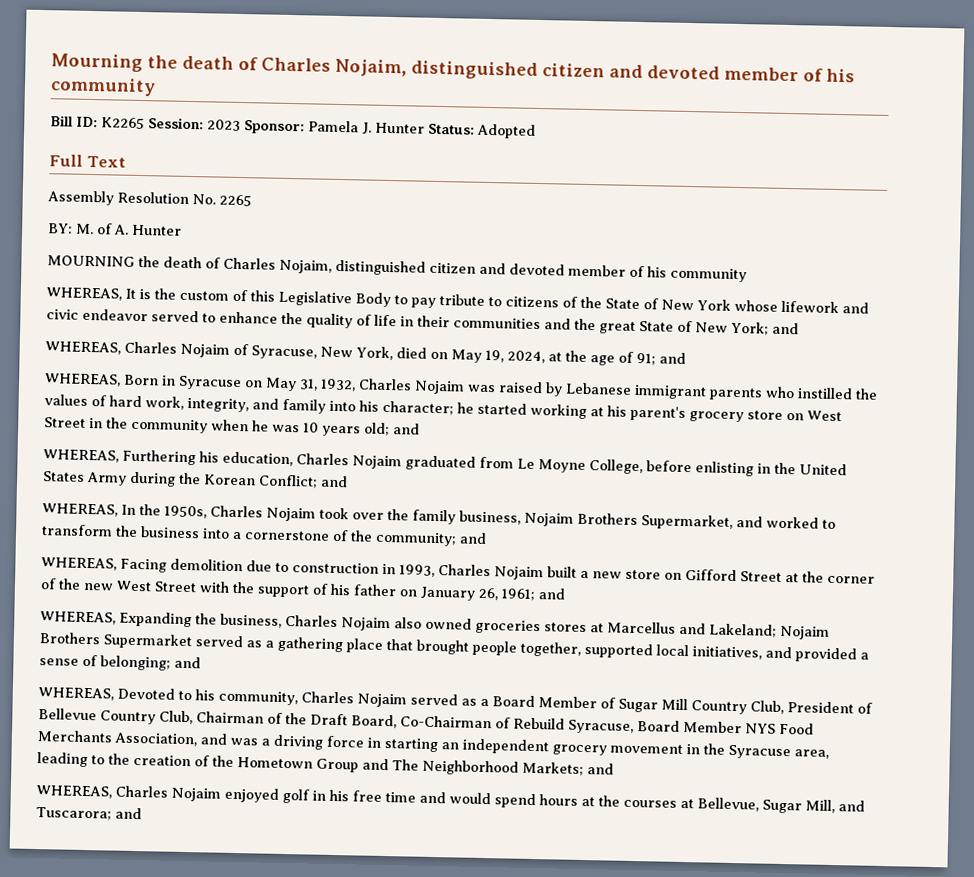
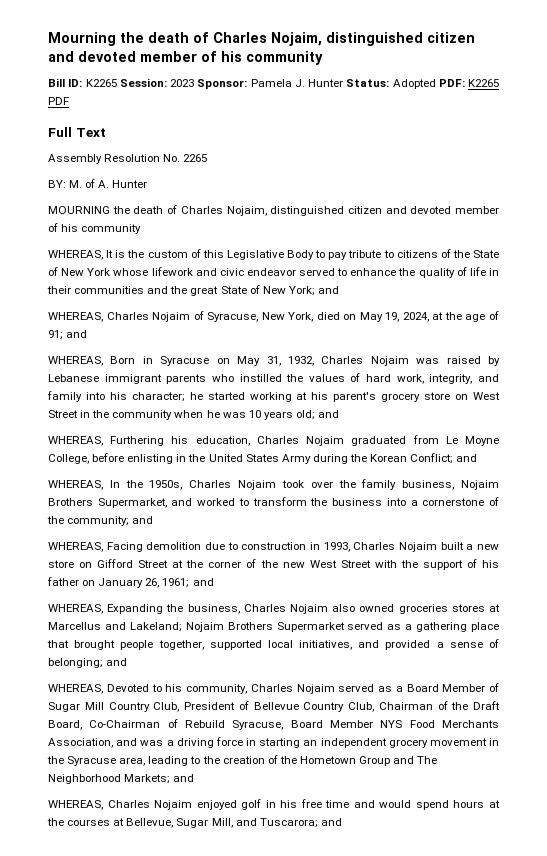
- Bill ID: K2265 Session: 2023 Sponsor: Pamela J. Hunter Status: Adopted
+ Bill ID: K2265 Session: 2023 Sponsor: Pamela J. Hunter Status: Adopted PDF: K2265 PDF

